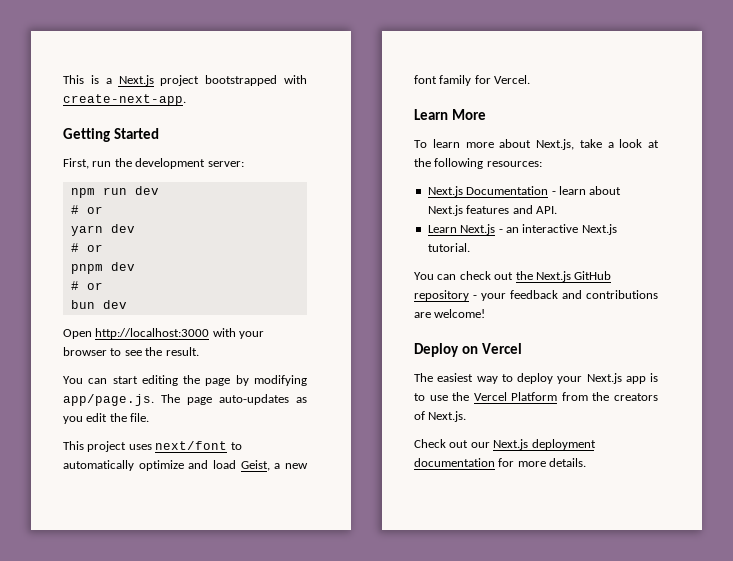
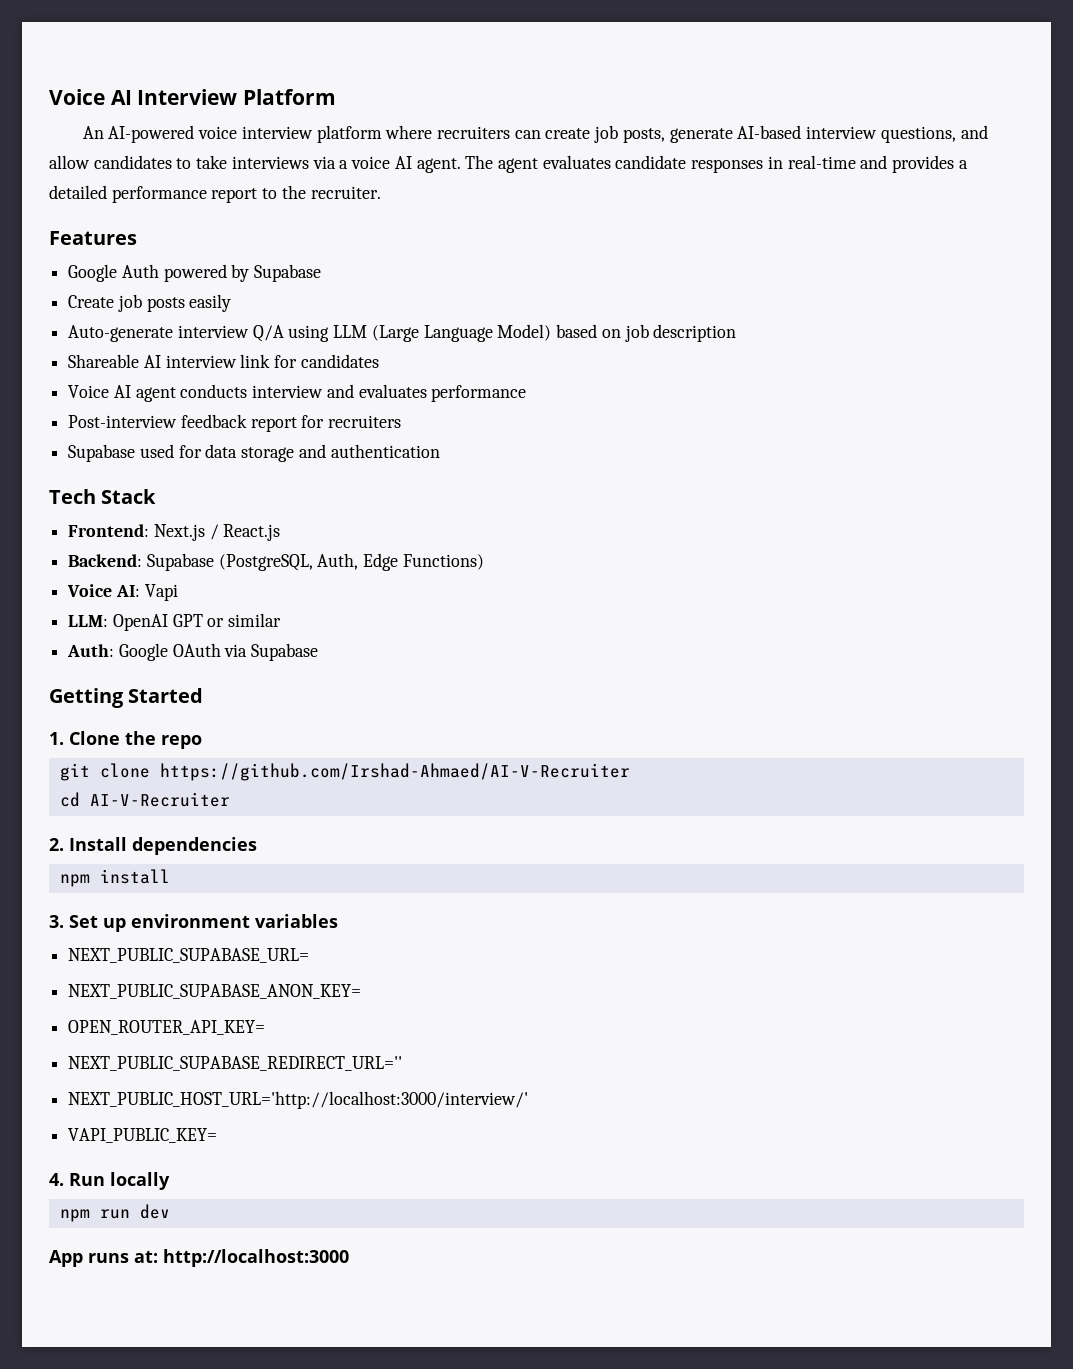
- This is a Next.js project bootstrapped with create-next-app.
+ Voice AI Interview Platform
+ An AI-powered voice interview platform where recruiters can create job posts, generate AI-based interview questions, and allow candidates to take interviews via a voice AI agent. The agent evaluates candidate responses in real-time and provides a detailed performance report to the recruiter.
+ Features
+ Google Auth powered by Supabase
+ Create job posts easily
+ Auto-generate interview Q/A using LLM (Large Language Model) based on job description
+ Shareable AI interview link for candidates
+ Voice AI agent conducts interview and evaluates performance
+ Post-interview feedback report for recruiters
+ Supabase used for data storage and authentication
+ Tech Stack
+ Frontend: Next.js / React.js
+ Backend: Supabase (PostgreSQL, Auth, Edge Functions)
+ Voice AI: Vapi
+ LLM: OpenAI GPT or similar
+ Auth: Google OAuth via Supabase
  Getting Started
- First, run the development server:
+ 1. Clone the repo
+ git clone https://github.com/Irshad-Ahmaed/AI-V-Recruiter
+ cd AI-V-Recruiter
+ 2. Install dependencies
+ npm install
+ 3. Set up environment variables
+ NEXT_PUBLIC_SUPABASE_URL=
+ NEXT_PUBLIC_SUPABASE_ANON_KEY=
+ OPEN_ROUTER_API_KEY=
+ NEXT_PUBLIC_SUPABASE_REDIRECT_URL=''
+ NEXT_PUBLIC_HOST_URL='http://localhost:3000/interview/'
+ VAPI_PUBLIC_KEY=
+ 4. Run locally
  npm run dev
- # or
- yarn dev
- # or
- pnpm dev
- # or
- bun dev
- Open http://localhost:3000 with your browser to see the result.
- You can start editing the page by modifying app/page.js. The page auto-updates as you edit the file.
- This project uses next/font to automatically optimize and load Geist, a new font family for Vercel.
- Learn More
- To learn more about Next.js, take a look at the following resources:
- Next.js Documentation - learn about Next.js features and API.
- Learn Next.js - an interactive Next.js tutorial.
- You can check out the Next.js GitHub repository - your feedback and contributions are welcome!
- Deploy on Vercel
- The easiest way to deploy your Next.js app is to use the Vercel Platform from the creators of Next.js.
- Check out our Next.js deployment documentation for more details.
+ App runs at: http://localhost:3000

